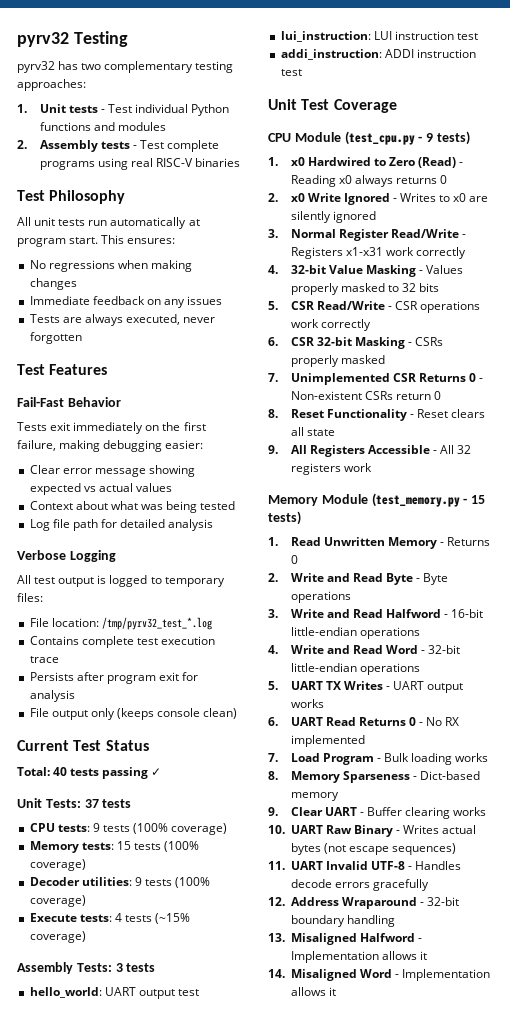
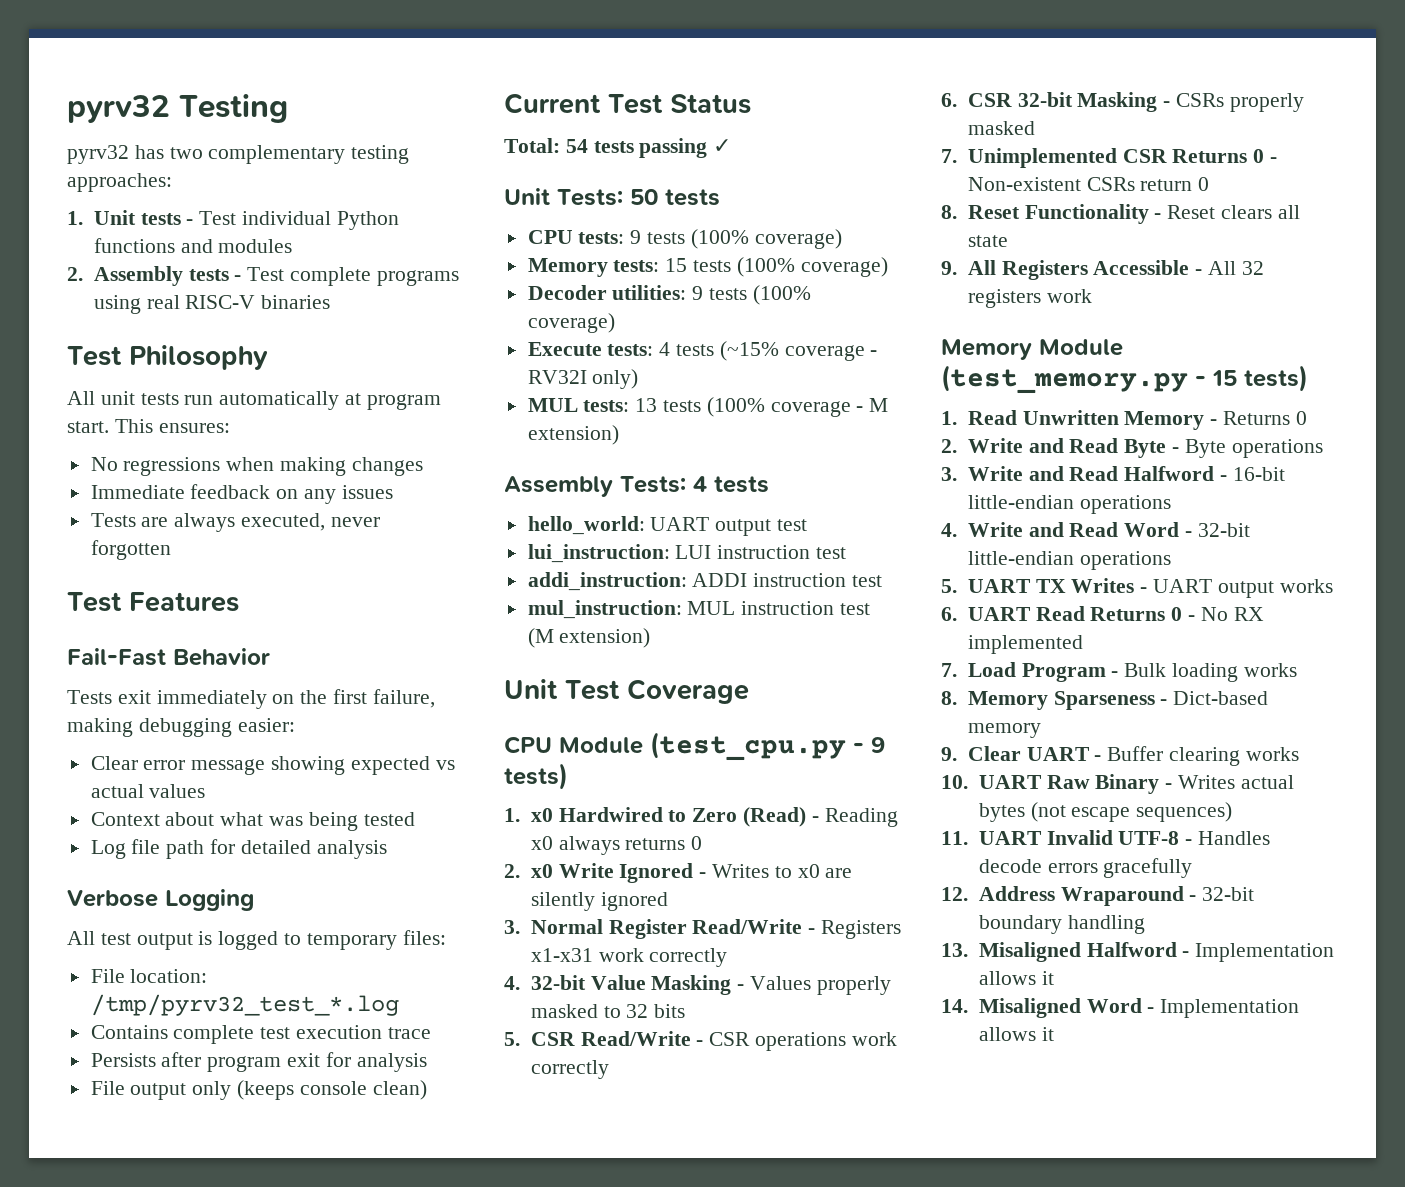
- Total: 40 tests passing ✓
+ Total: 54 tests passing ✓
- Unit Tests: 37 tests
+ Unit Tests: 50 tests
- Execute tests: 4 tests (~15% coverage)
+ Execute tests: 4 tests (~15% coverage - RV32I only)
+ MUL tests: 13 tests (100% coverage - M extension)
- Assembly Tests: 3 tests
+ Assembly Tests: 4 tests
+ mul_instruction: MUL instruction test (M extension)

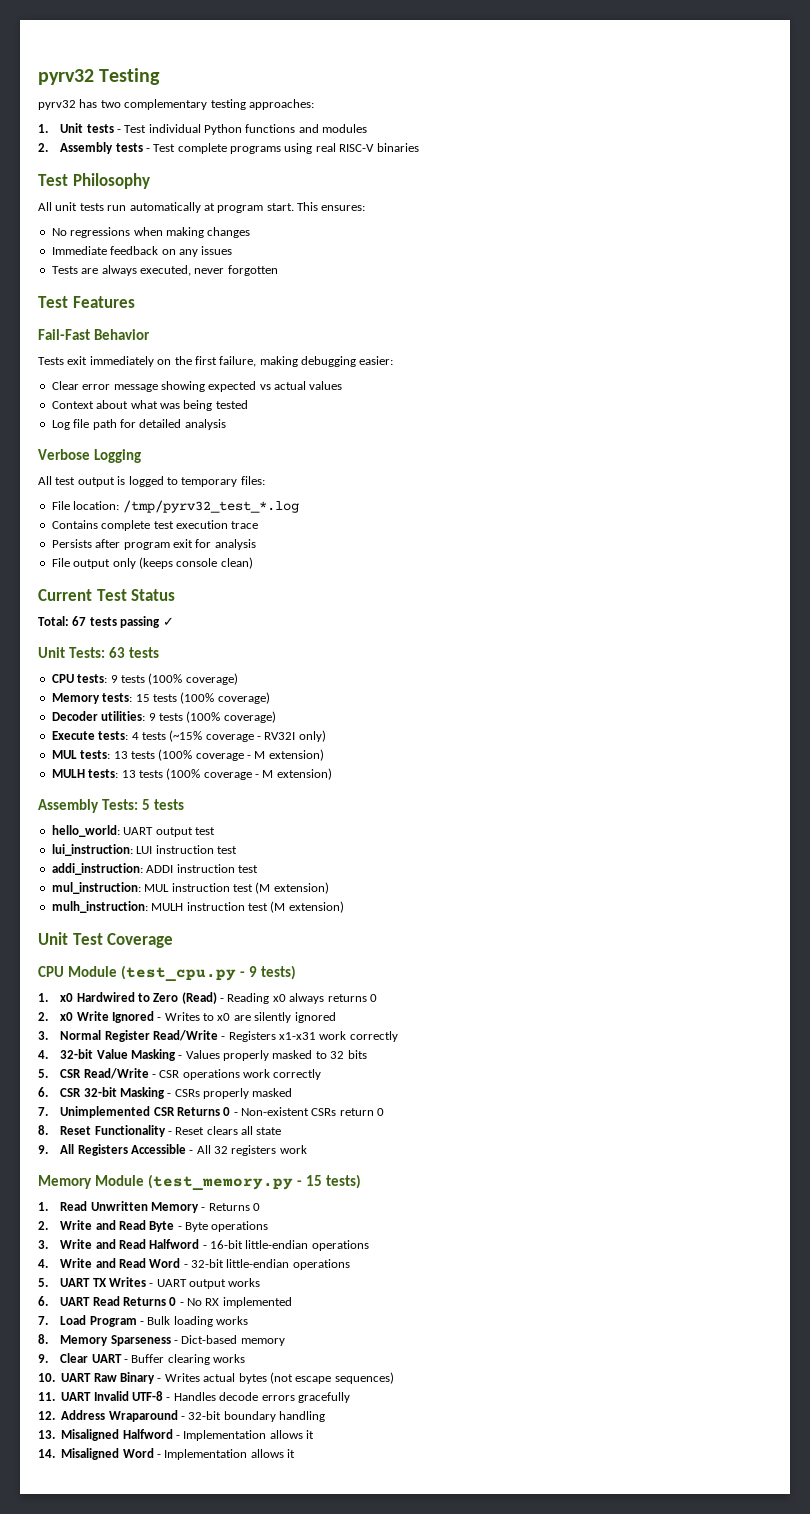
- Total: 54 tests passing ✓
+ Total: 67 tests passing ✓
- Unit Tests: 50 tests
+ Unit Tests: 63 tests
+ MULH tests: 13 tests (100% coverage - M extension)
- Assembly Tests: 4 tests
+ Assembly Tests: 5 tests
+ mulh_instruction: MULH instruction test (M extension)

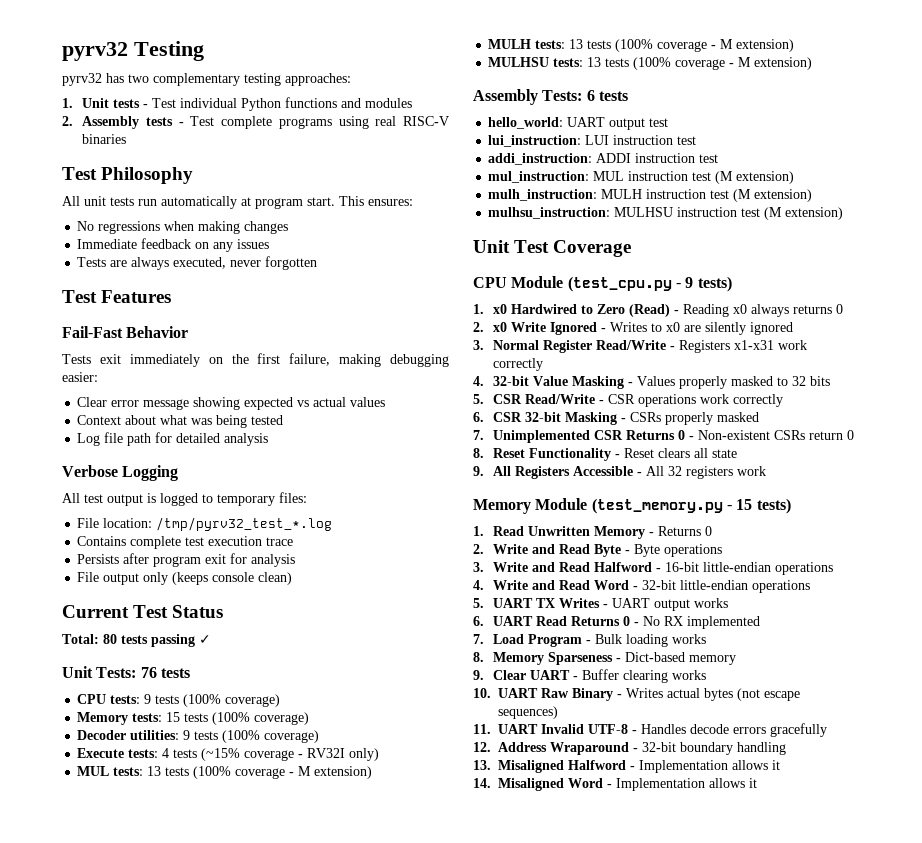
- Total: 67 tests passing ✓
+ Total: 80 tests passing ✓
- Unit Tests: 63 tests
+ Unit Tests: 76 tests
+ MULHSU tests: 13 tests (100% coverage - M extension)
- Assembly Tests: 5 tests
+ Assembly Tests: 6 tests
+ mulhsu_instruction: MULHSU instruction test (M extension)

